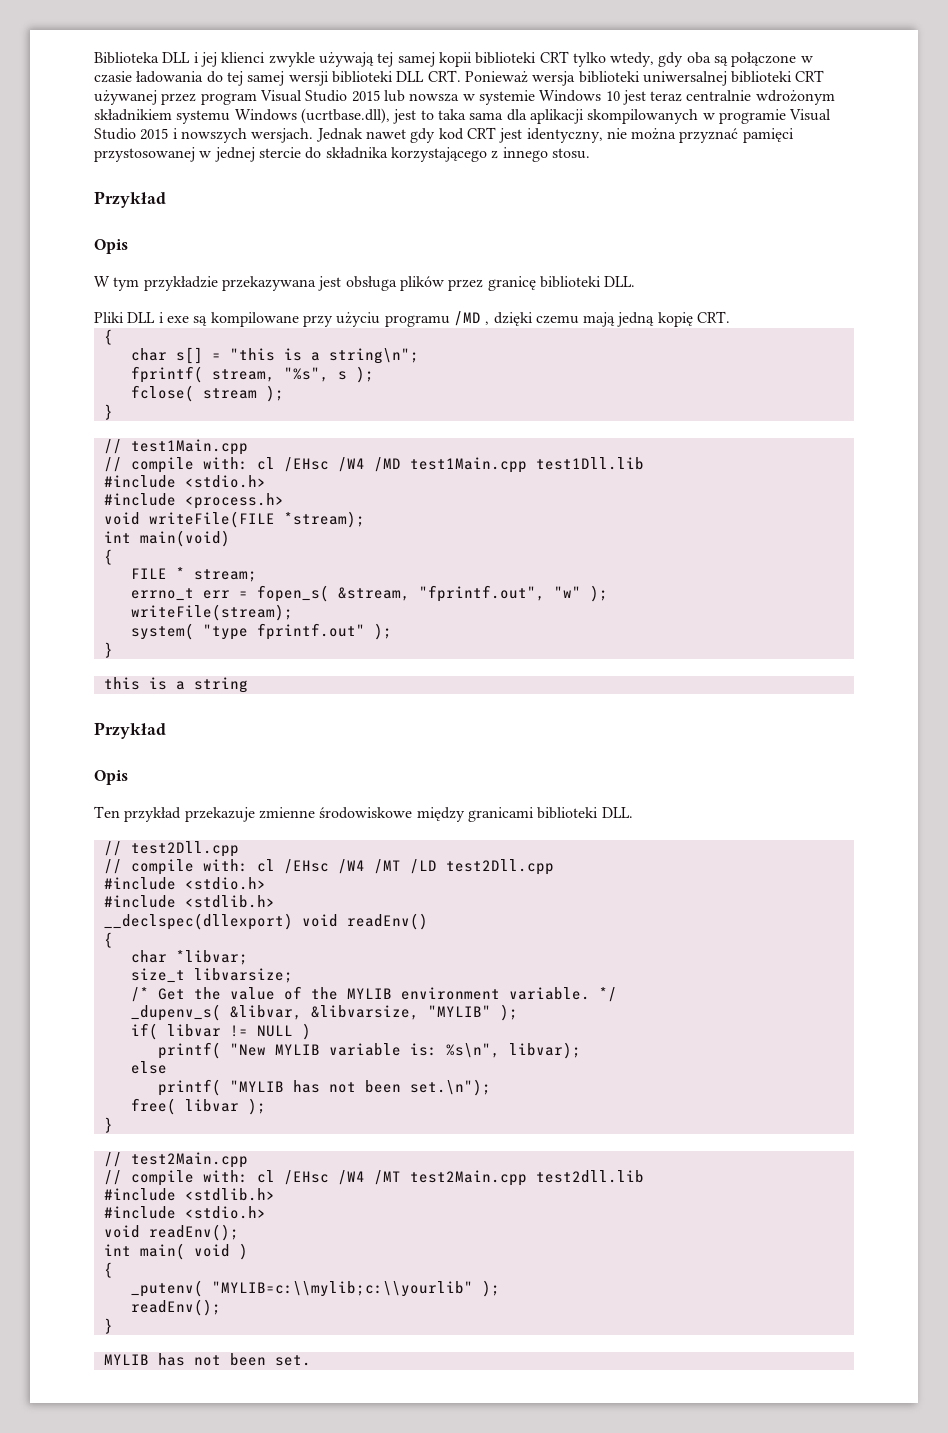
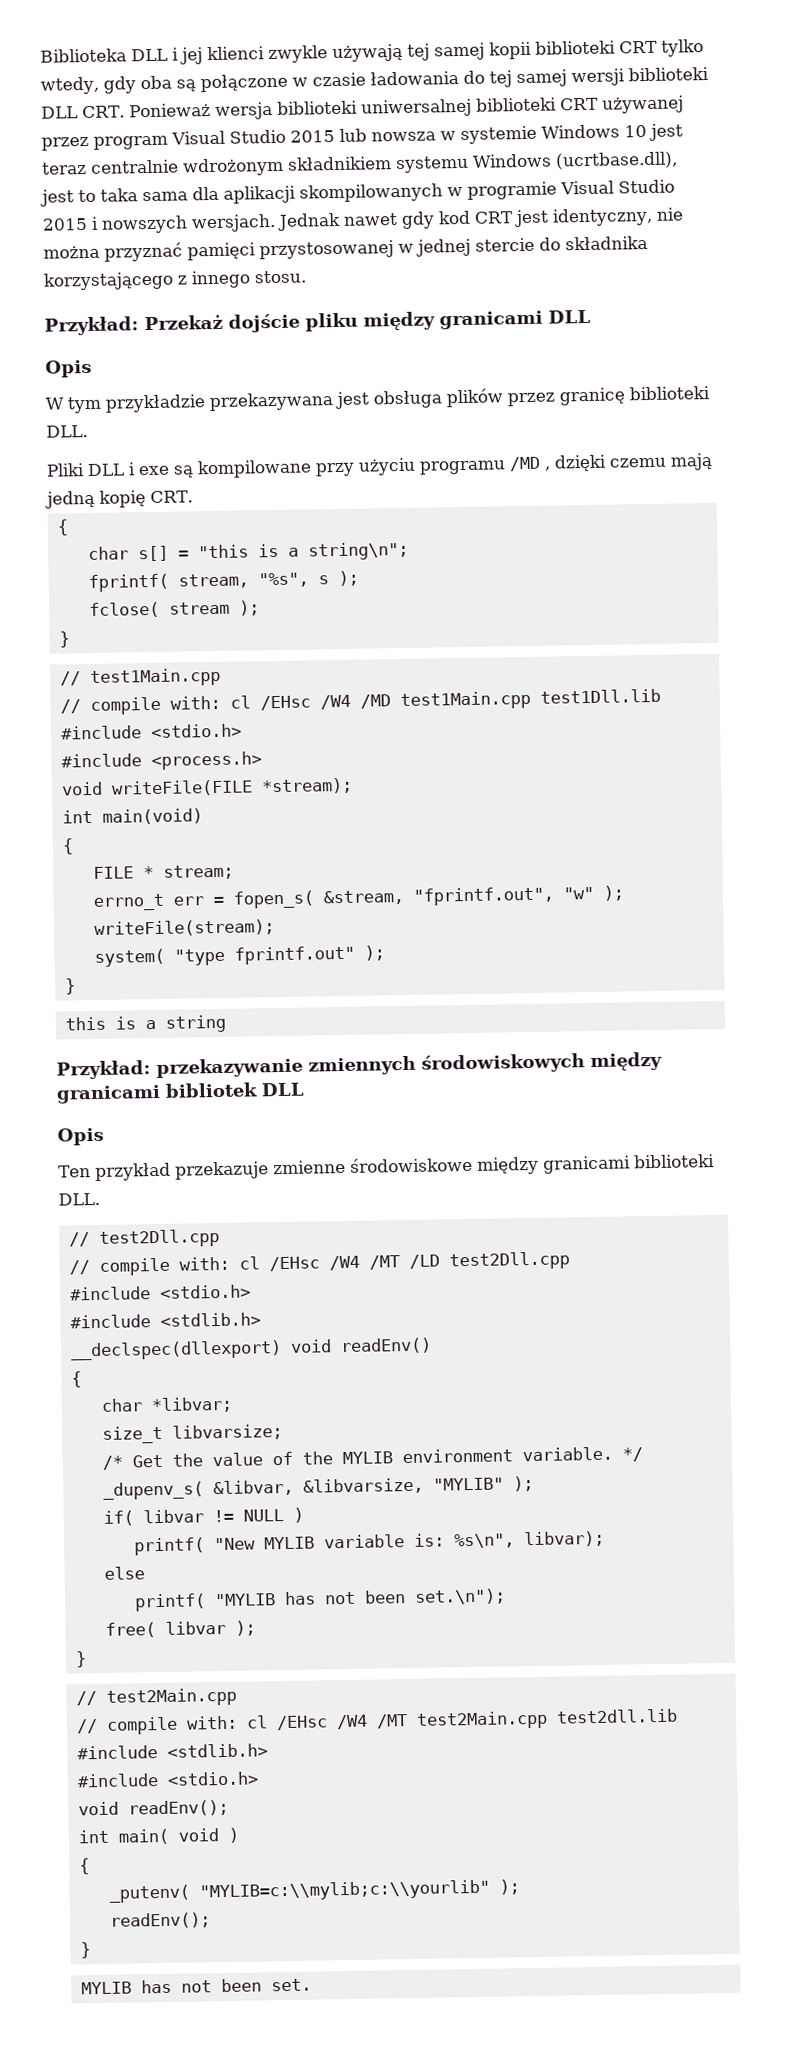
  Jednak nawet gdy kod CRT jest identyczny, nie można przyznać pamięci przystosowanej w jednej stercie do składnika korzystającego z innego stosu.
- Przykład
+ Przykład: Przekaż dojście pliku między granicami DLL
  this is a string
- Przykład
+ Przykład: przekazywanie zmiennych środowiskowych między granicami bibliotek DLL

